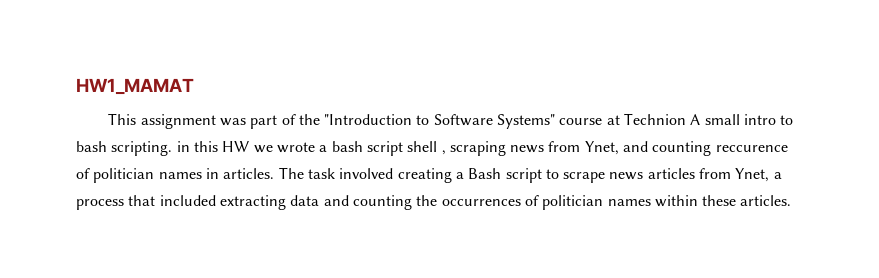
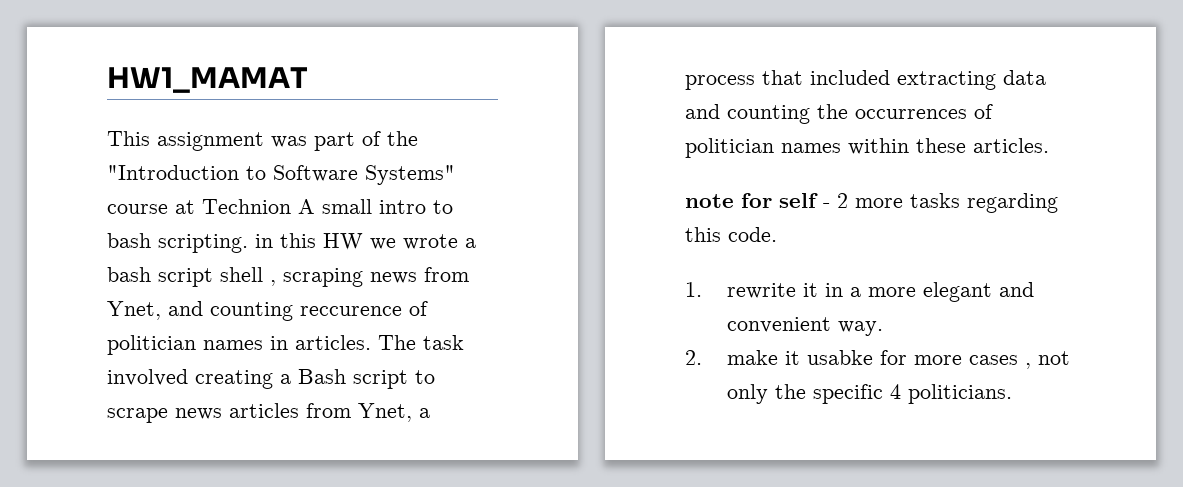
+ note for self - 2 more tasks regarding this code.
+ 1. rewrite it in a more elegant and convenient way.
+ 2. make it usabke for more cases , not only the specific 4 politicians.

